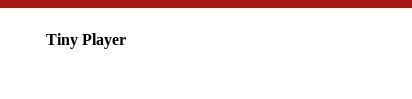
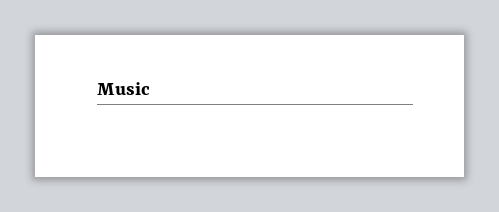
- Tiny Player
+ Music

